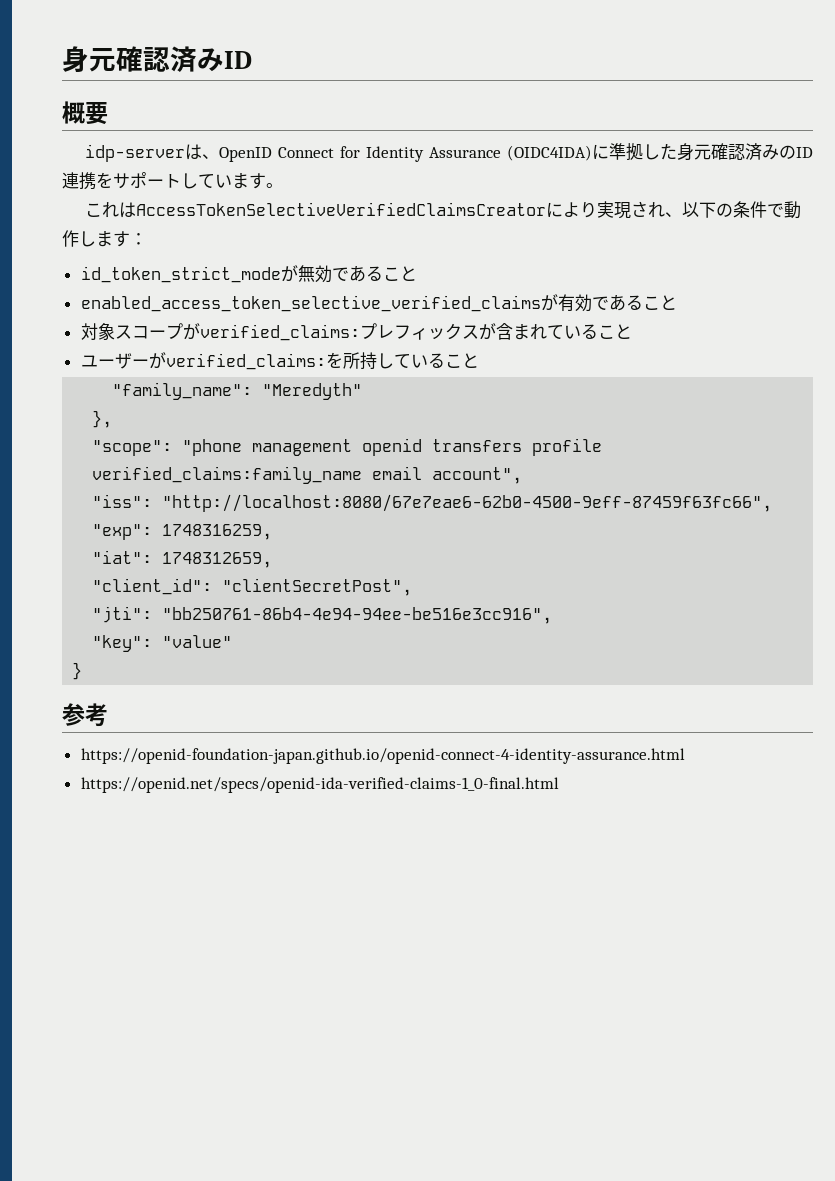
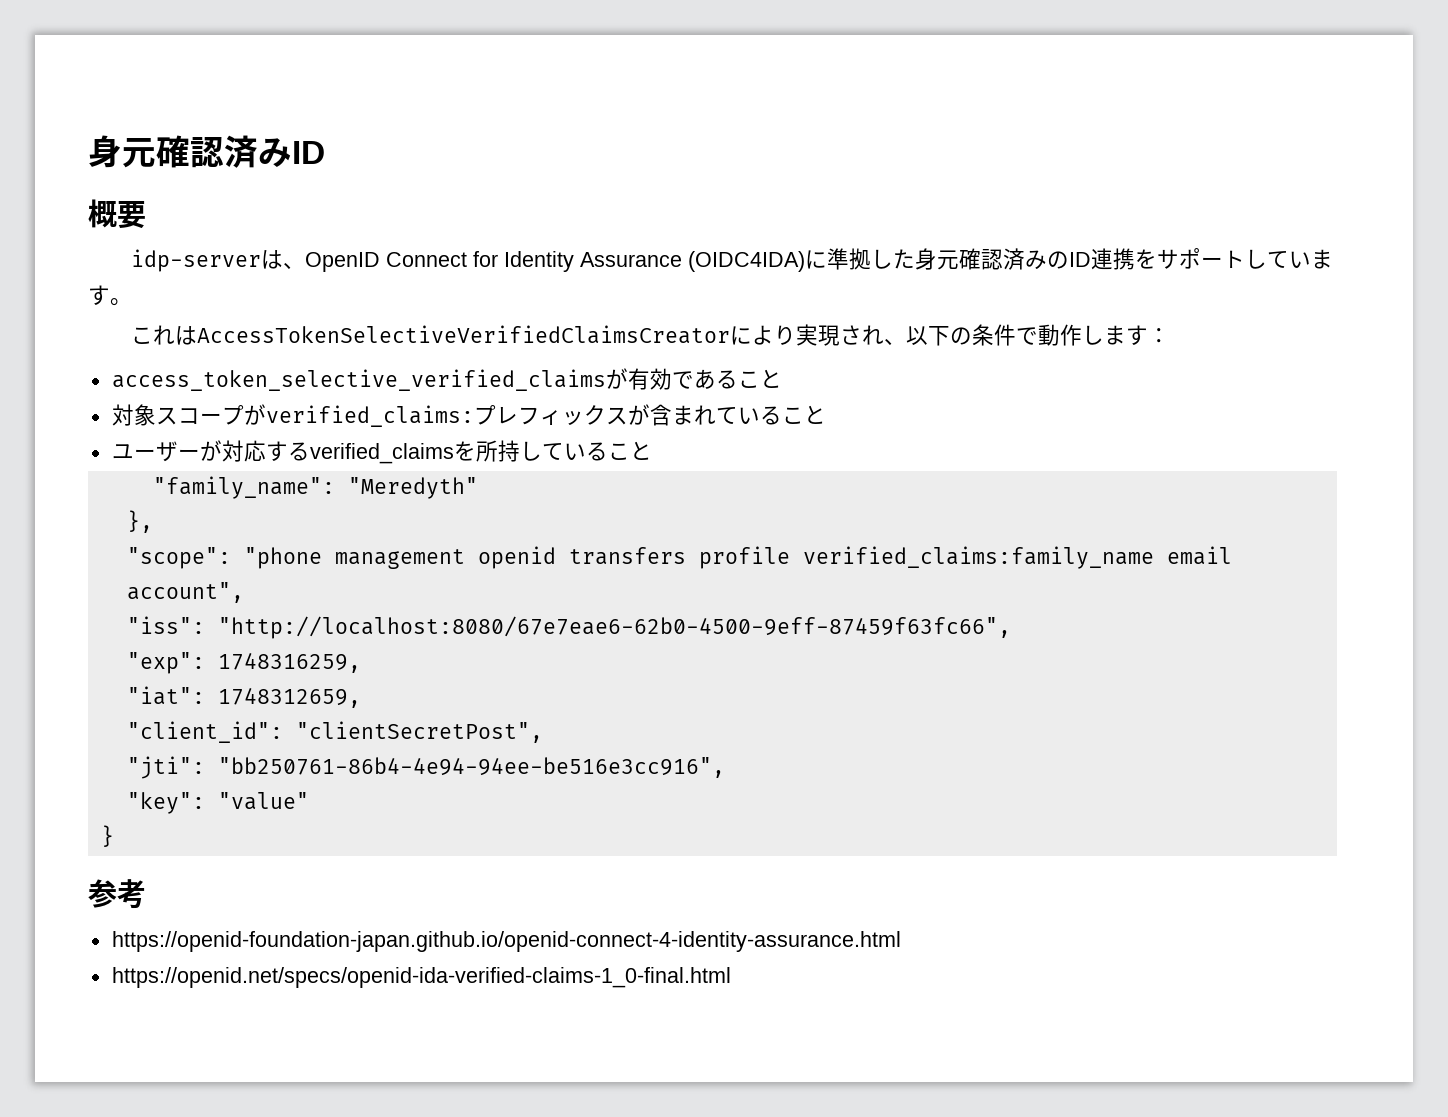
- id_token_strict_modeが無効であること
- enabled_access_token_selective_verified_claimsが有効であること
+ access_token_selective_verified_claimsが有効であること
- ユーザーがverified_claims:を所持していること
+ ユーザーが対応するverified_claimsを所持していること

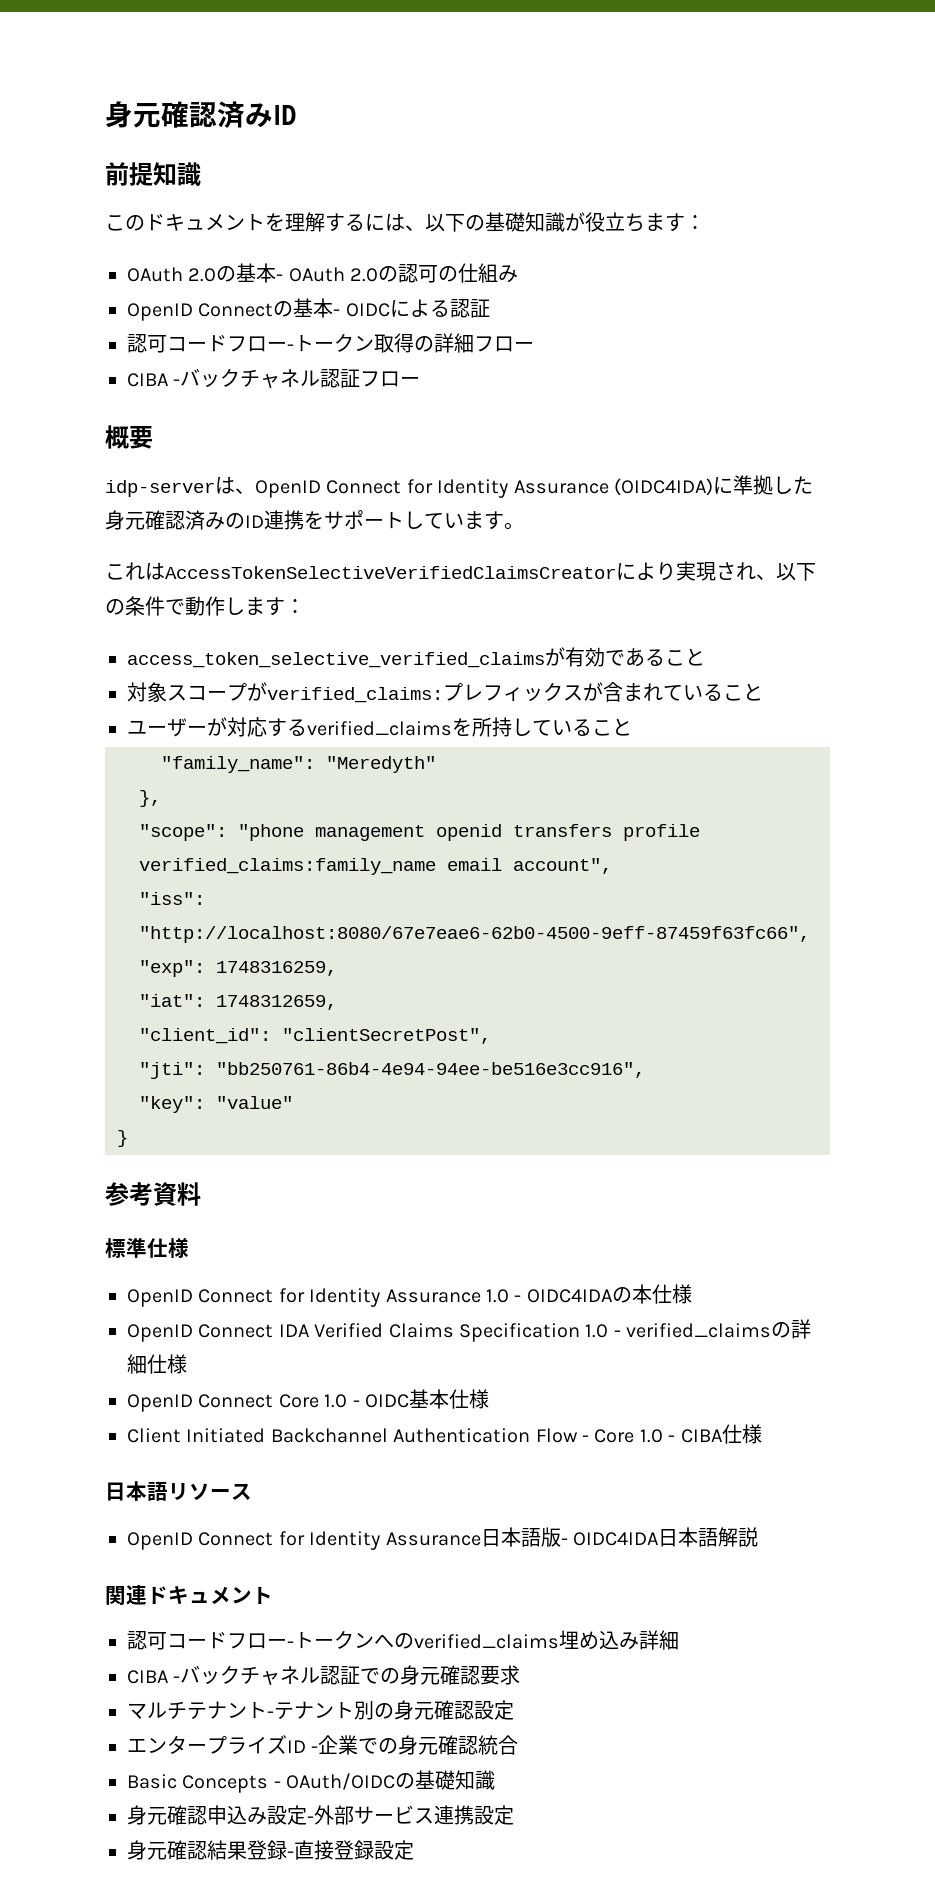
+ 前提知識
+ このドキュメントを理解するには、以下の基礎知識が役立ちます：
+ OAuth 2.0の基本- OAuth 2.0の認可の仕組み
+ OpenID Connectの基本- OIDCによる認証
+ 認可コードフロー-トークン取得の詳細フロー
+ CIBA -バックチャネル認証フロー
- 参考
- https://openid-foundation-japan.github.io/openid-connect-4-identity-assurance.html
- https://openid.net/specs/openid-ida-verified-claims-1_0-final.html
+ 参考資料
+ 標準仕様
+ OpenID Connect for Identity Assurance 1.0 - OIDC4IDAの本仕様
+ OpenID Connect IDA Verified Claims Specification 1.0 - verified_claimsの詳細仕様
+ OpenID Connect Core 1.0 - OIDC基本仕様
+ Client Initiated Backchannel Authentication Flow - Core 1.0 - CIBA仕様
+ 日本語リソース
+ OpenID Connect for Identity Assurance日本語版- OIDC4IDA日本語解説
+ 関連ドキュメント
+ 認可コードフロー-トークンへのverified_claims埋め込み詳細
+ CIBA -バックチャネル認証での身元確認要求
+ マルチテナント-テナント別の身元確認設定
+ エンタープライズID -企業での身元確認統合
+ Basic Concepts - OAuth/OIDCの基礎知識
+ 身元確認申込み設定-外部サービス連携設定
+ 身元確認結果登録-直接登録設定

